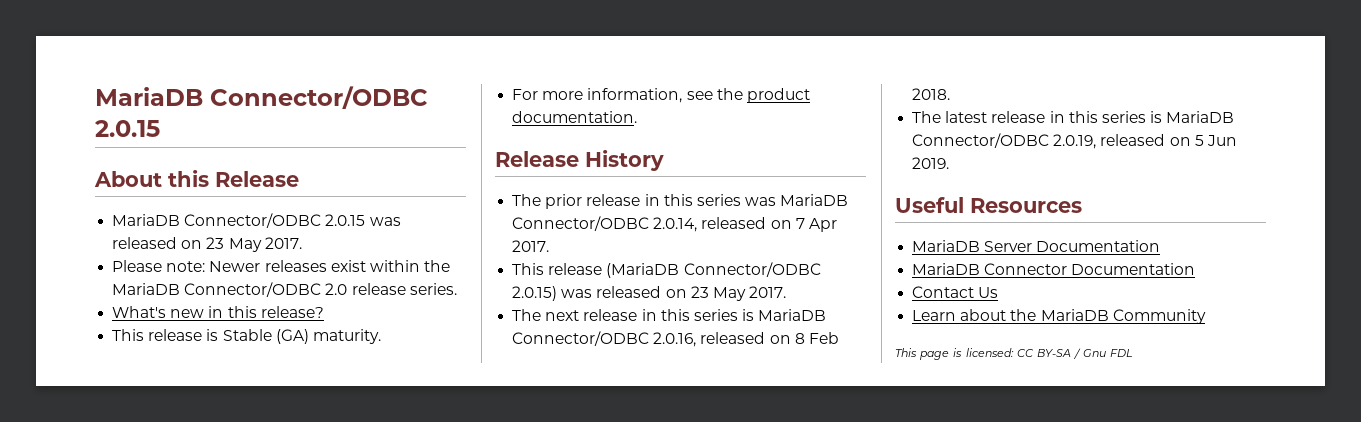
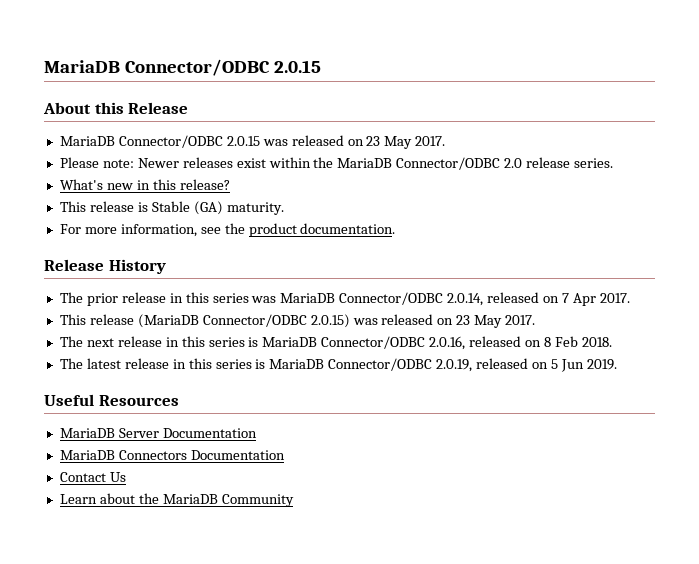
- MariaDB Connector Documentation
+ MariaDB Connectors Documentation
- This page is licensed: CC BY-SA / Gnu FDL

